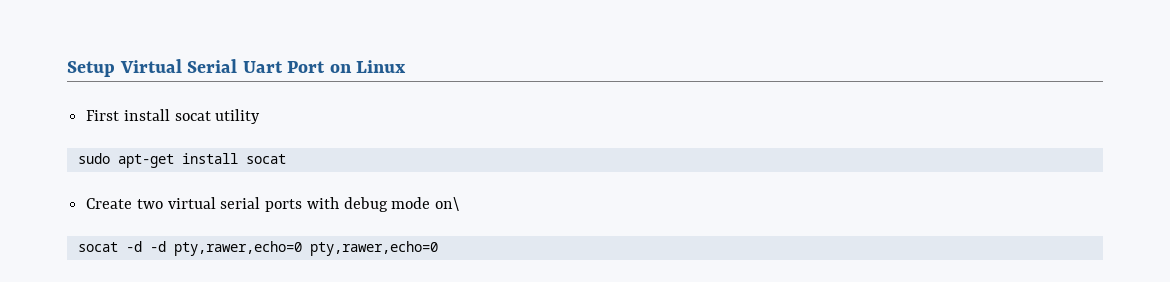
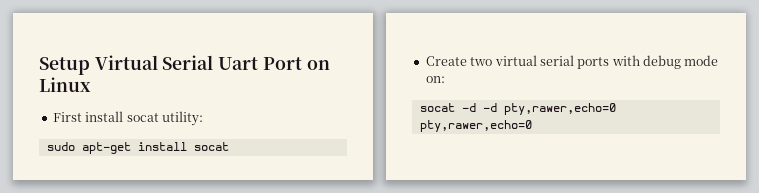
- First install socat utility
+ First install socat utility:
- Create two virtual serial ports with debug mode on\
+ Create two virtual serial ports with debug mode on:

